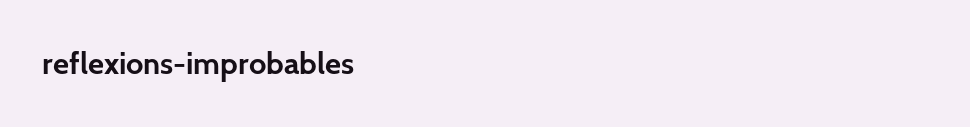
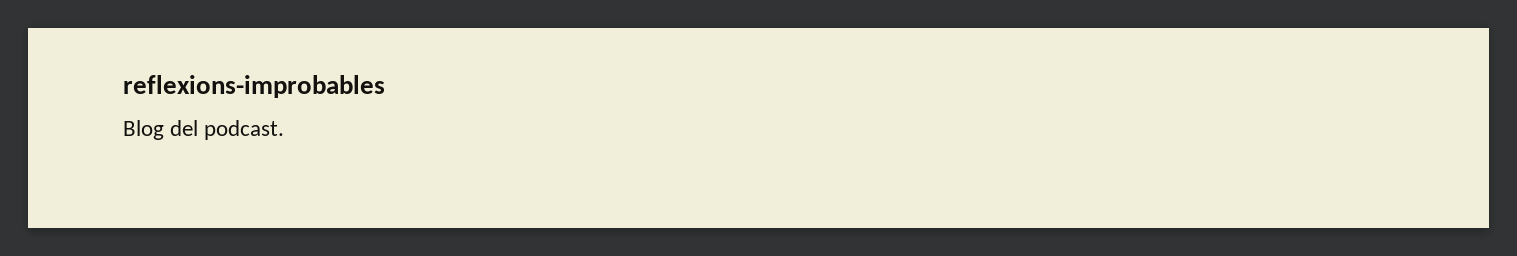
+ Blog del podcast.

